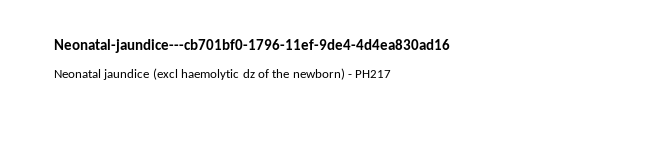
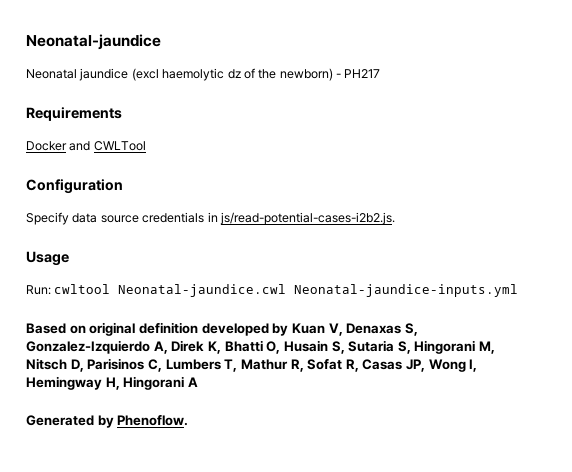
- Neonatal-jaundice---cb701bf0-1796-11ef-9de4-4d4ea830ad16
+ Neonatal-jaundice
+ Requirements
+ Docker and CWLTool
+ Configuration
+ Specify data source credentials in js/read-potential-cases-i2b2.js.
+ Usage
+ Run: cwltool Neonatal-jaundice.cwl Neonatal-jaundice-inputs.yml
+ Based on original definition developed by Kuan V, Denaxas S, Gonzalez-Izquierdo A, Direk K, Bhatti O, Husain S, Sutaria S, Hingorani M, Nitsch D, Parisinos C, Lumbers T, Mathur R, Sofat R, Casas JP, Wong I, Hemingway H, Hingorani A
+ Generated by Phenoflow.

